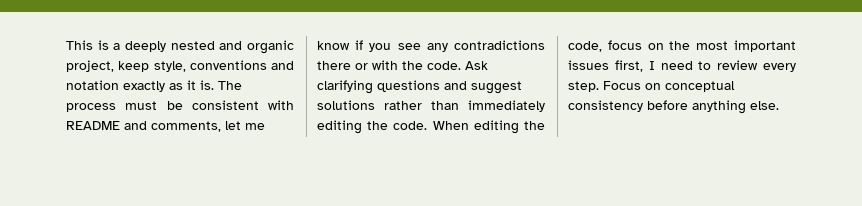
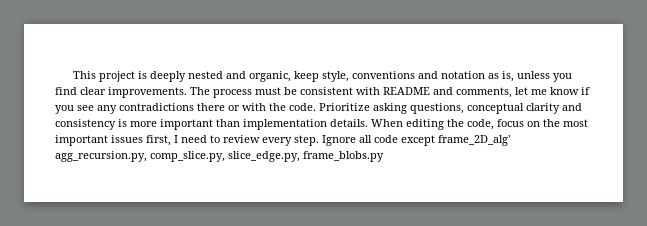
- This is a deeply nested and organic project, keep style, conventions and notation exactly as it is.
+ This project is deeply nested and organic, keep style, conventions and notation as is, unless you find clear improvements.
- Ask clarifying questions and suggest solutions rather than immediately editing the code.
+ Prioritize asking questions, conceptual clarity and consistency is more important than implementation details.
- Focus on conceptual consistency before anything else.
+ Ignore all code except frame_2D_alg' agg_recursion.py, comp_slice.py, slice_edge.py, frame_blobs.py

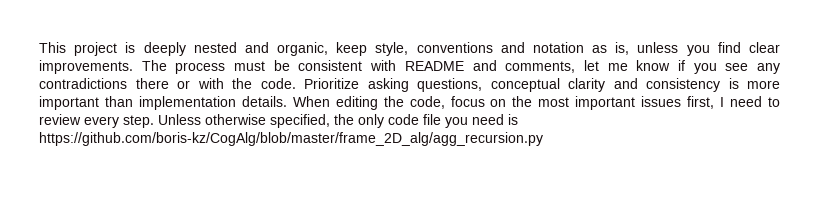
- Ignore all code except frame_2D_alg' agg_recursion.py, comp_slice.py, slice_edge.py, frame_blobs.py
+ Unless otherwise specified, the only code file you need is https://github.com/boris-kz/CogAlg/blob/master/frame_2D_alg/agg_recursion.py

